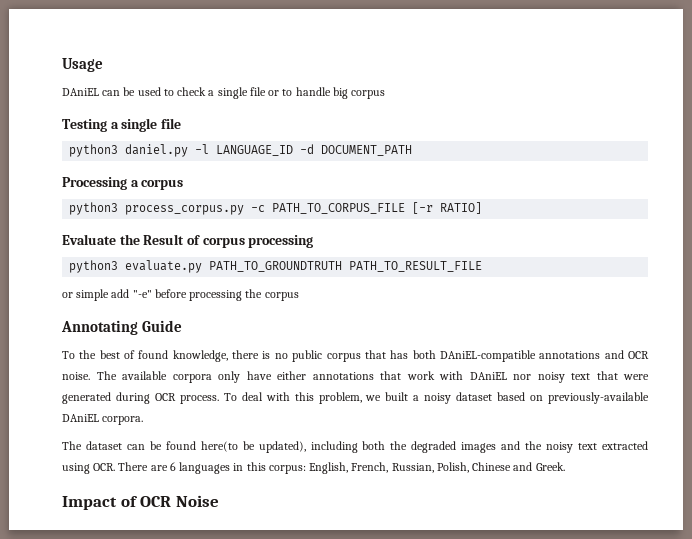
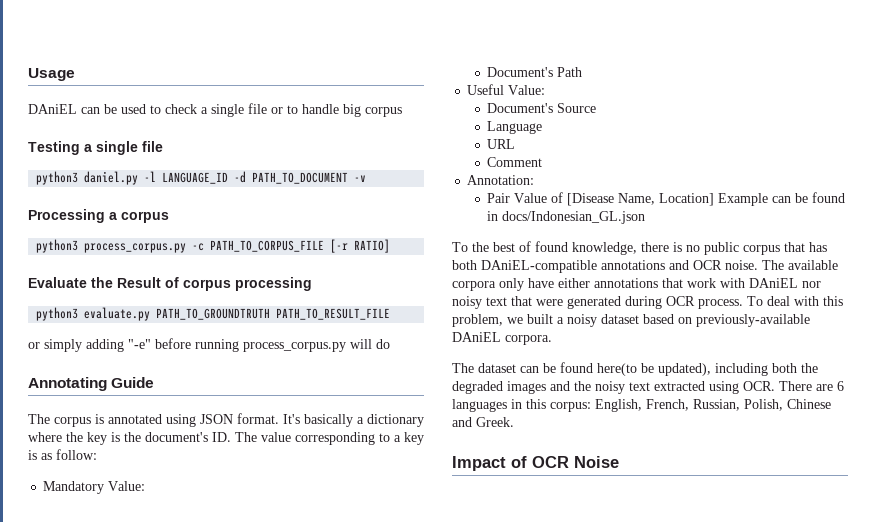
- python3 daniel.py -l LANGUAGE_ID -d DOCUMENT_PATH
+ python3 daniel.py -l LANGUAGE_ID -d PATH_TO_DOCUMENT -v
- or simple add "-e" before processing the corpus
+ or simply adding "-e" before running process_corpus.py will do
  Annotating Guide
+ The corpus is annotated using JSON format. It's basically a dictionary where the key is the document's ID. The value corresponding to a key is as follow:
+ Mandatory Value:
+ Document's Path
+ Useful Value:
+ Document's Source
+ Language
+ URL
+ Comment
+ Annotation:
+ Pair Value of [Disease Name, Location] Example can be found in docs/Indonesian_GL.json

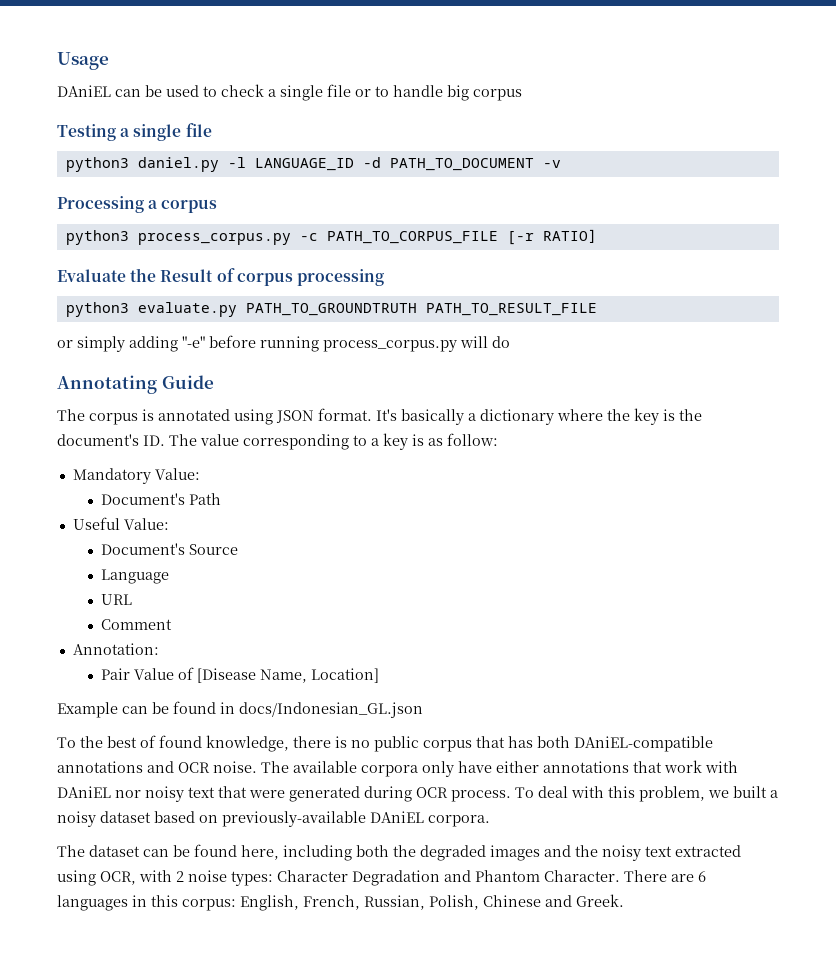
- Pair Value of [Disease Name, Location] Example can be found in docs/Indonesian_GL.json
+ Pair Value of [Disease Name, Location]
+ Example can be found in docs/Indonesian_GL.json
- The dataset can be found here(to be updated), including both the degraded images and the noisy text extracted using OCR. There are 6 languages in this corpus: English, French, Russian, Polish, Chinese and Greek.
+ The dataset can be found here, including both the degraded images and the noisy text extracted using OCR, with 2 noise types: Character Degradation and Phantom Character. There are 6 languages in this corpus: English, French, Russian, Polish, Chinese and Greek.
- Impact of OCR Noise

